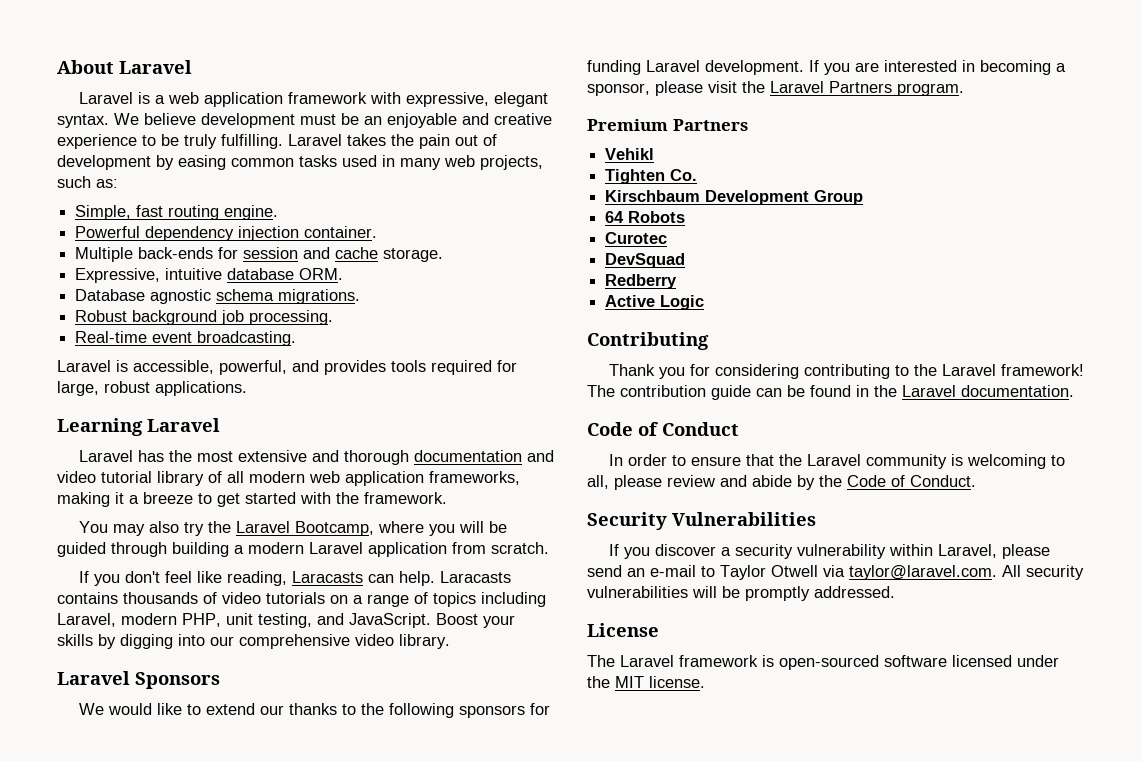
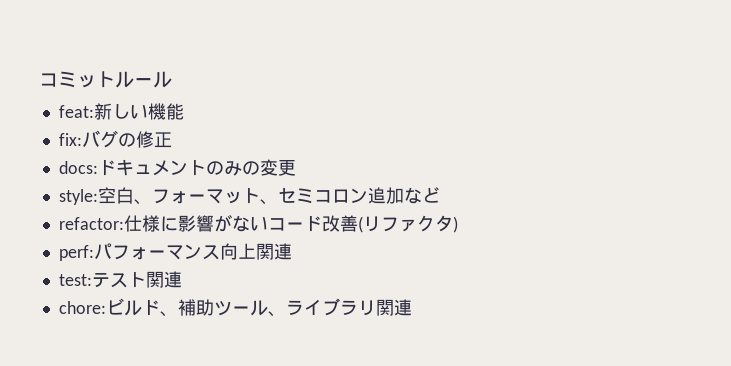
- About Laravel
- Laravel is a web application framework with expressive, elegant syntax. We believe development must be an enjoyable and creative experience to be truly fulfilling. Laravel takes the pain out of development by easing common tasks used in many web projects, such as:
- Simple, fast routing engine.
- Powerful dependency injection container.
- Multiple back-ends for session and cache storage.
- Expressive, intuitive database ORM.
- Database agnostic schema migrations.
- Robust background job processing.
- Real-time event broadcasting.
- Laravel is accessible, powerful, and provides tools required for large, robust applications.
- Learning Laravel
- Laravel has the most extensive and thorough documentation and video tutorial library of all modern web application frameworks, making it a breeze to get started with the framework.
- You may also try the Laravel Bootcamp, where you will be guided through building a modern Laravel application from scratch.
- If you don't feel like reading, Laracasts can help. Laracasts contains thousands of video tutorials on a range of topics including Laravel, modern PHP, unit testing, and JavaScript. Boost your skills by digging into our comprehensive video library.
- Laravel Sponsors
- We would like to extend our thanks to the following sponsors for funding Laravel development. If you are interested in becoming a sponsor, please visit the Laravel Partners program.
- Premium Partners
- Vehikl
- Tighten Co.
- Kirschbaum Development Group
- 64 Robots
- Curotec
- DevSquad
- Redberry
- Active Logic
- Contributing
- Thank you for considering contributing to the Laravel framework! The contribution guide can be found in the Laravel documentation.
- Code of Conduct
- In order to ensure that the Laravel community is welcoming to all, please review and abide by the Code of Conduct.
- Security Vulnerabilities
- If you discover a security vulnerability within Laravel, please send an e-mail to Taylor Otwell via taylor@laravel.com. All security vulnerabilities will be promptly addressed.
- License
- The Laravel framework is open-sourced software licensed under the MIT license.
+ コミットルール
+ feat:新しい機能
+ fix:バグの修正
+ docs:ドキュメントのみの変更
+ style:空白、フォーマット、セミコロン追加など
+ refactor:仕様に影響がないコード改善(リファクタ)
+ perf:パフォーマンス向上関連
+ test:テスト関連
+ chore:ビルド、補助ツール、ライブラリ関連

